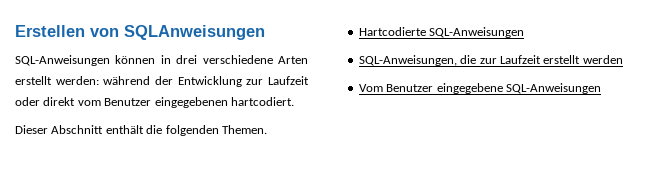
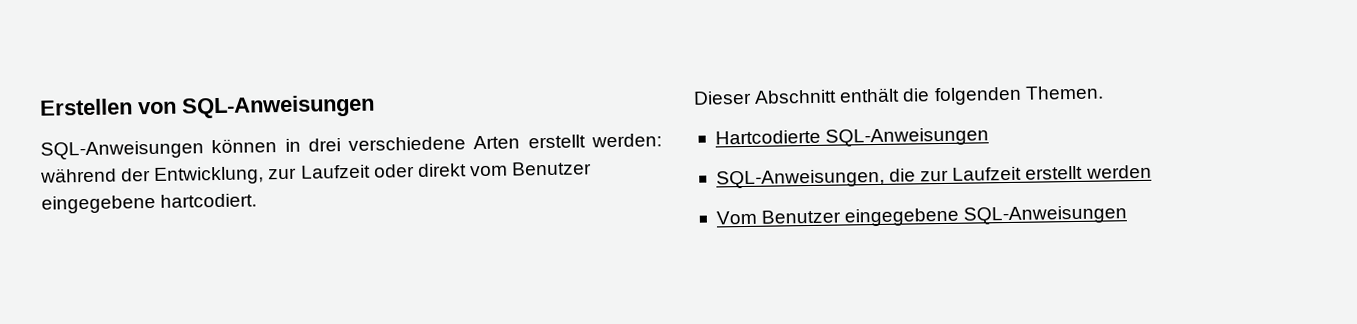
- Erstellen von SQLAnweisungen
+ Erstellen von SQL-Anweisungen
- SQL-Anweisungen können in drei verschiedene Arten erstellt werden: während der Entwicklung zur Laufzeit oder direkt vom Benutzer eingegebenen hartcodiert.
+ SQL-Anweisungen können in drei verschiedene Arten erstellt werden: während der Entwicklung, zur Laufzeit oder direkt vom Benutzer eingegebene hartcodiert.

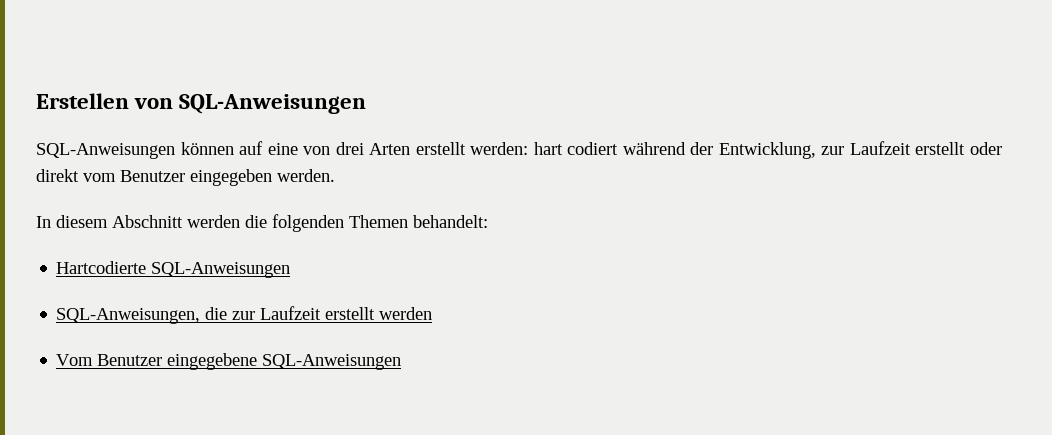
- SQL-Anweisungen können in drei verschiedene Arten erstellt werden: während der Entwicklung, zur Laufzeit oder direkt vom Benutzer eingegebene hartcodiert.
- Dieser Abschnitt enthält die folgenden Themen.
+ SQL-Anweisungen können auf eine von drei Arten erstellt werden: hart codiert während der Entwicklung, zur Laufzeit erstellt oder direkt vom Benutzer eingegeben werden.
+ In diesem Abschnitt werden die folgenden Themen behandelt:

